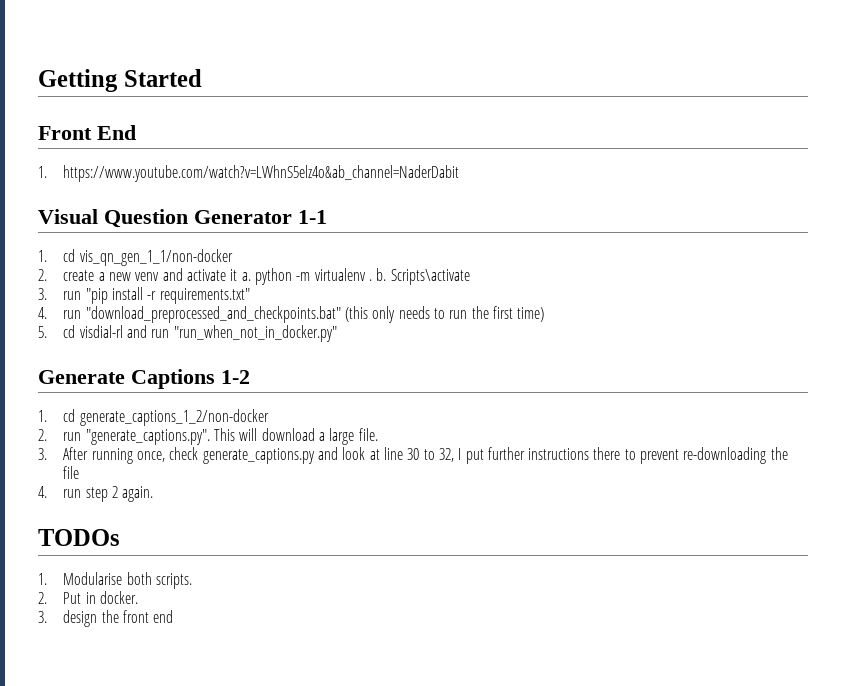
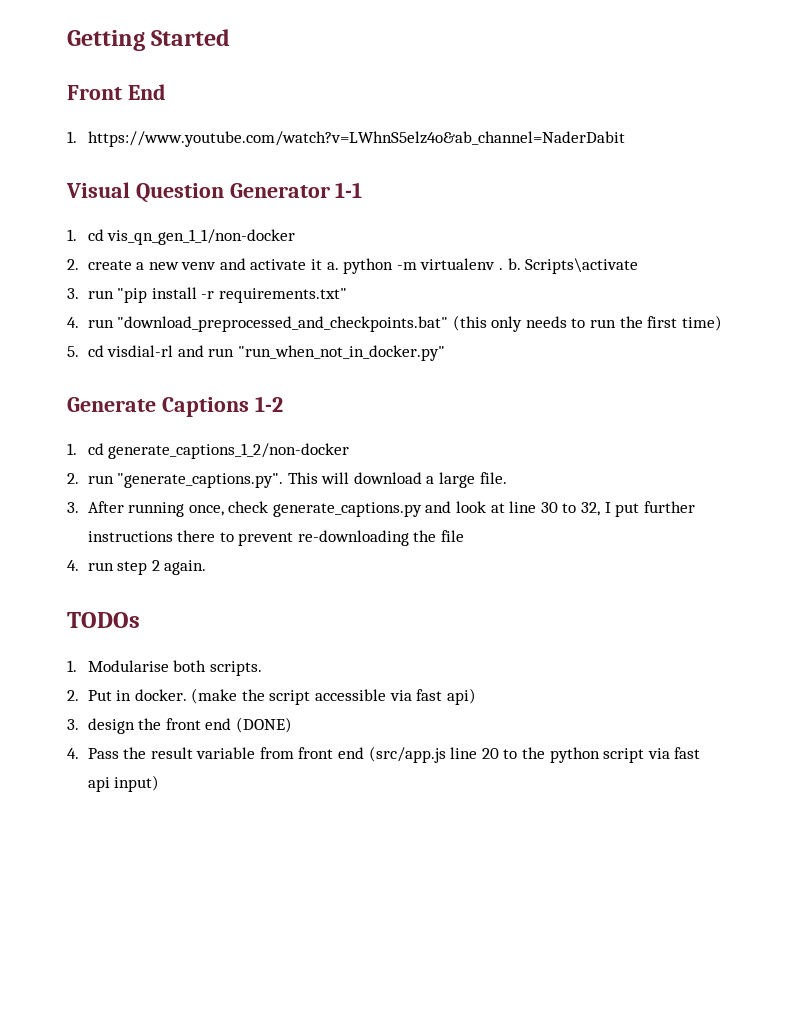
+ (make the script accessible via fast api)
- 3. design the front end
+ 3. design the front end (DONE)
+ 4. Pass the result variable from front end (src/app.js line 20 to the python script via fast api input)

